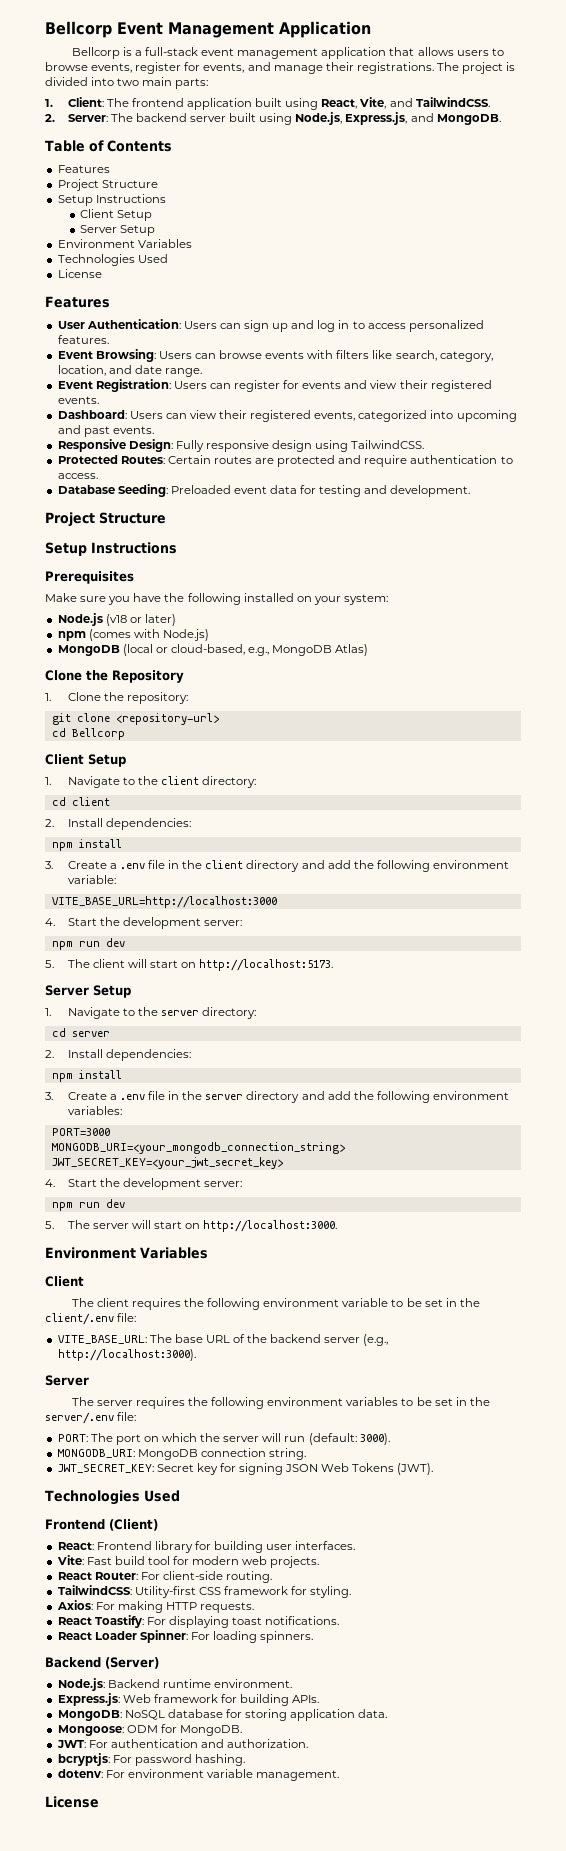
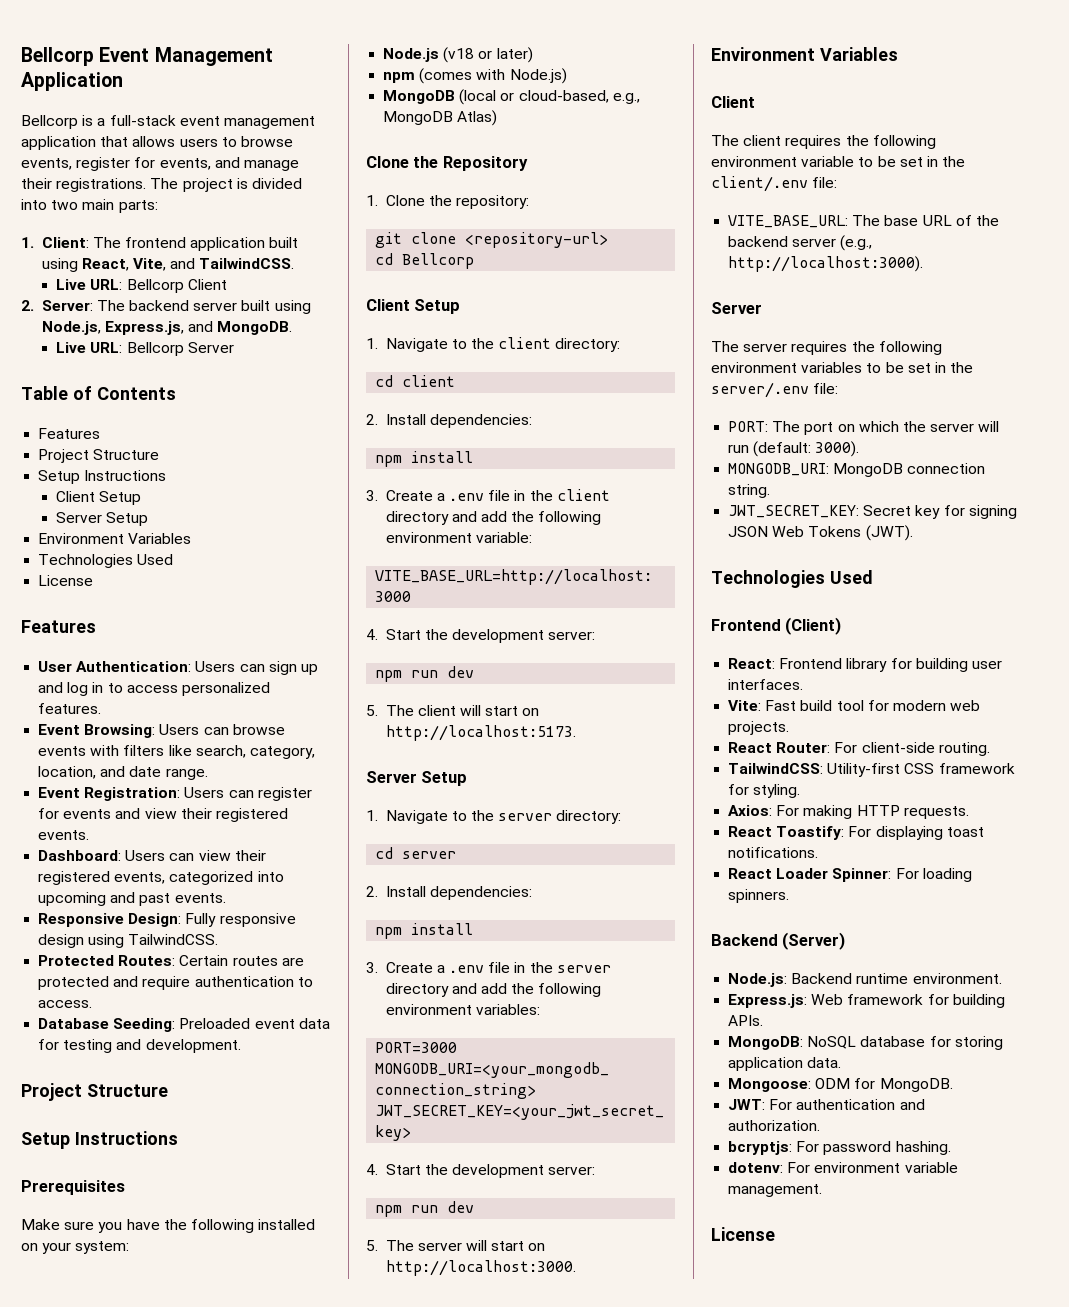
+ Live URL: Bellcorp Client
+ Live URL: Bellcorp Server

